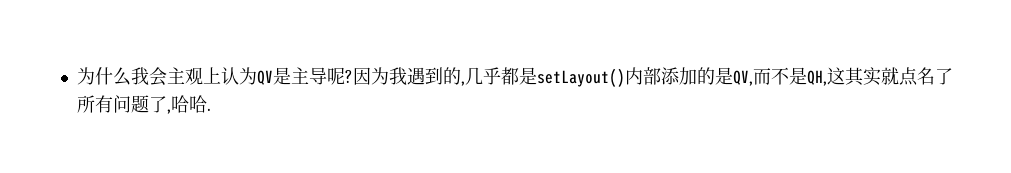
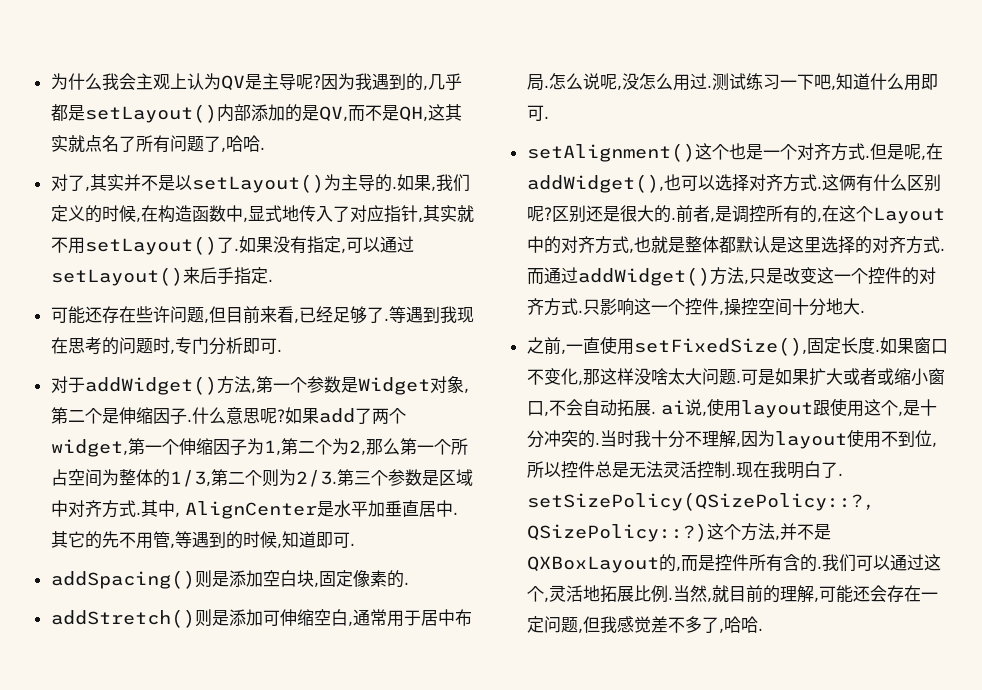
+ 对了,其实并不是以setLayout()为主导的.如果,我们定义的时候,在构造函数中,显式地传入了对应指针,其实就不用setLayout()了.如果没有指定,可以通过setLayout()来后手指定.
+ 可能还存在些许问题,但目前来看,已经足够了.等遇到我现在思考的问题时,专门分析即可.
+ 对于addWidget()方法,第一个参数是Widget对象,第二个是伸缩因子.什么意思呢?如果add了两个widget,第一个伸缩因子为1,第二个为2,那么第一个所占空间为整体的1/3,第二个则为2/3.第三个参数是区域中对齐方式.其中, AlignCenter是水平加垂直居中.其它的先不用管,等遇到的时候,知道即可.
+ addSpacing()则是添加空白块,固定像素的.
+ addStretch()则是添加可伸缩空白,通常用于居中布局.怎么说呢,没怎么用过.测试练习一下吧,知道什么用即可.
+ setAlignment()这个也是一个对齐方式.但是呢,在addWidget(),也可以选择对齐方式.这俩有什么区别呢?区别还是很大的.前者,是调控所有的,在这个Layout中的对齐方式,也就是整体都默认是这里选择的对齐方式.而通过addWidget()方法,只是改变这一个控件的对齐方式.只影响这一个控件,操控空间十分地大.
+ 之前,一直使用setFixedSize(),固定长度.如果窗口不变化,那这样没啥太大问题.可是如果扩大或者或缩小窗口,不会自动拓展. ai说,使用layout跟使用这个,是十分冲突的.当时我十分不理解,因为layout使用不到位,所以控件总是无法灵活控制.现在我明白了. setSizePolicy(QSizePolicy::?, QSizePolicy::?)这个方法,并不是QXBoxLayout的,而是控件所有含的.我们可以通过这个,灵活地拓展比例.当然,就目前的理解,可能还会存在一定问题,但我感觉差不多了,哈哈.

